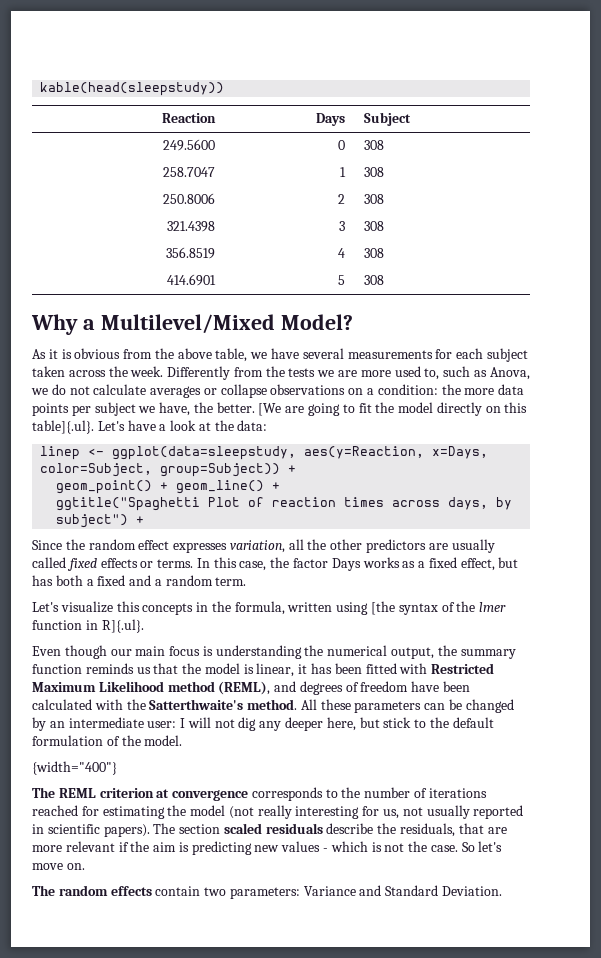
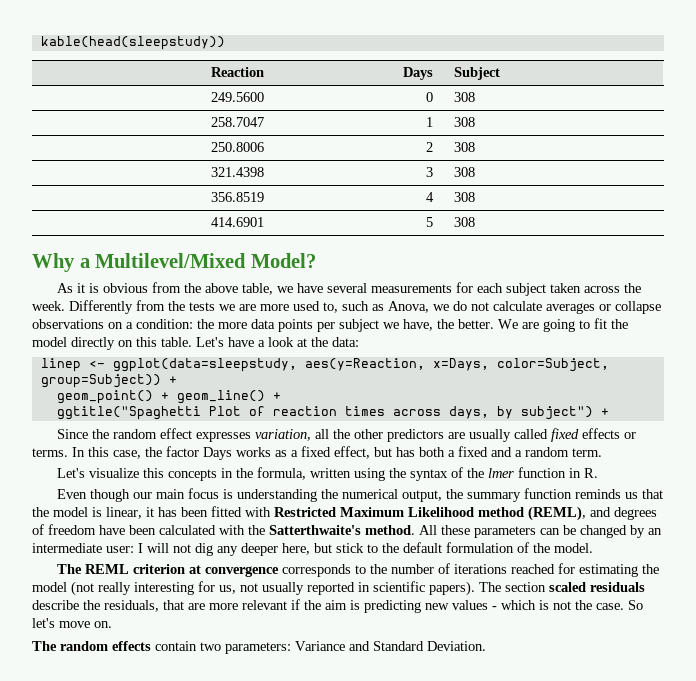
- [We are going to fit the model directly on this table]{.ul}. Let's have a look at the data:
+ We are going to fit the model directly on this table. Let's have a look at the data:
- Let's visualize this concepts in the formula, written using [the syntax of the lmer function in R]{.ul}.
+ Let's visualize this concepts in the formula, written using the syntax of the lmer function in R.
- {width="400"}

